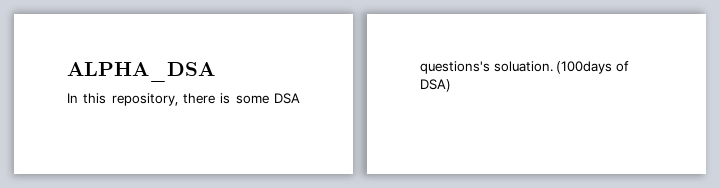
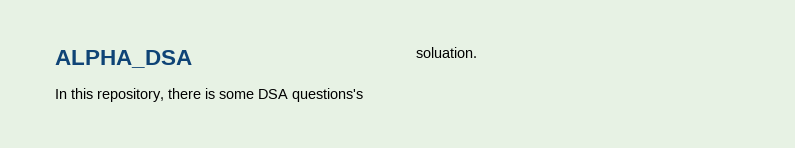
- (100days of DSA)

